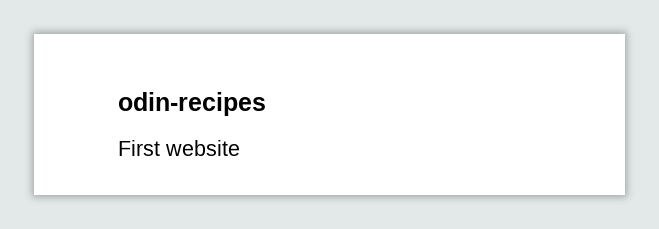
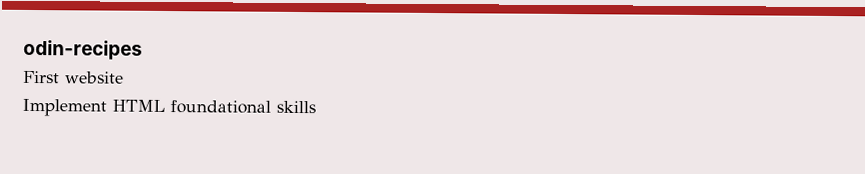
+ Implement HTML foundational skills

